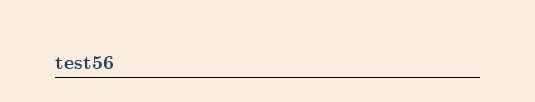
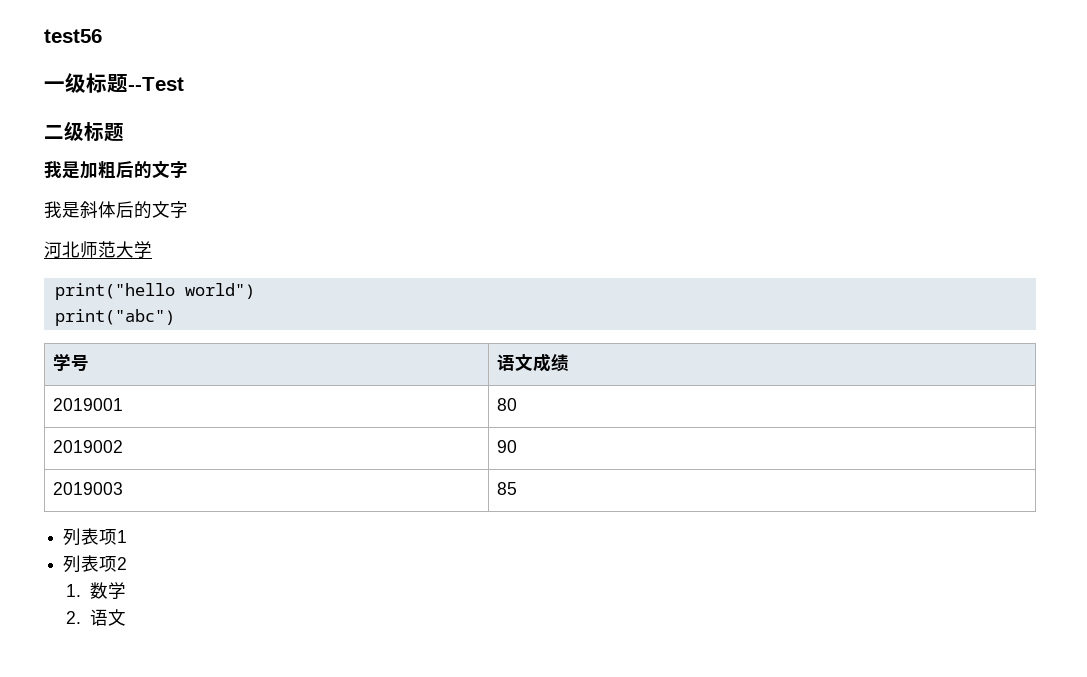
+ 一级标题--Test
+ 二级标题
+ 我是加粗后的文字
+ 我是斜体后的文字
+ 河北师范大学
+ print("hello world")
+ print("abc")
+ 学号 | 语文成绩
+ 2019001 | 80
+ 2019002 | 90
+ 2019003 | 85
+ 列表项1
+ 列表项2
+ 1.数学
+ 2.语文

